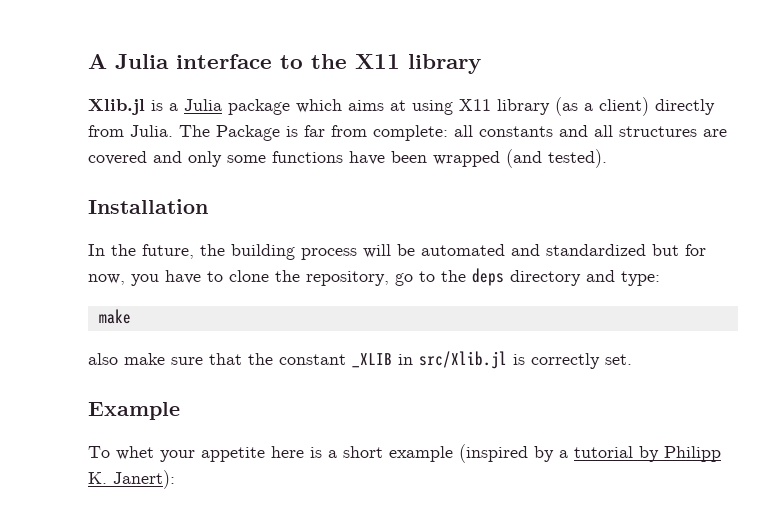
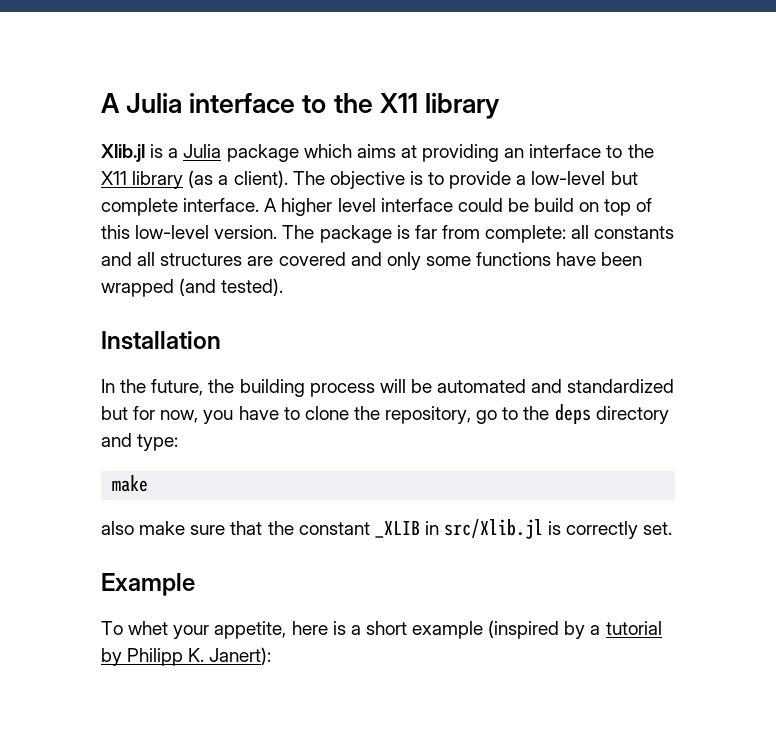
- Xlib.jl is a Julia package which aims at using X11 library (as a client) directly from Julia. The Package is far from complete: all constants and all structures are covered and only some functions have been wrapped (and tested).
+ Xlib.jl is a Julia package which aims at providing an interface to the X11 library (as a client). The objective is to provide a low-level but complete interface. A higher level interface could be build on top of this low-level version. The package is far from complete: all constants and all structures are covered and only some functions have been wrapped (and tested).
- To whet your appetite here is a short example (inspired by a tutorial by Philipp K. Janert):
+ To whet your appetite, here is a short example (inspired by a tutorial by Philipp K. Janert):

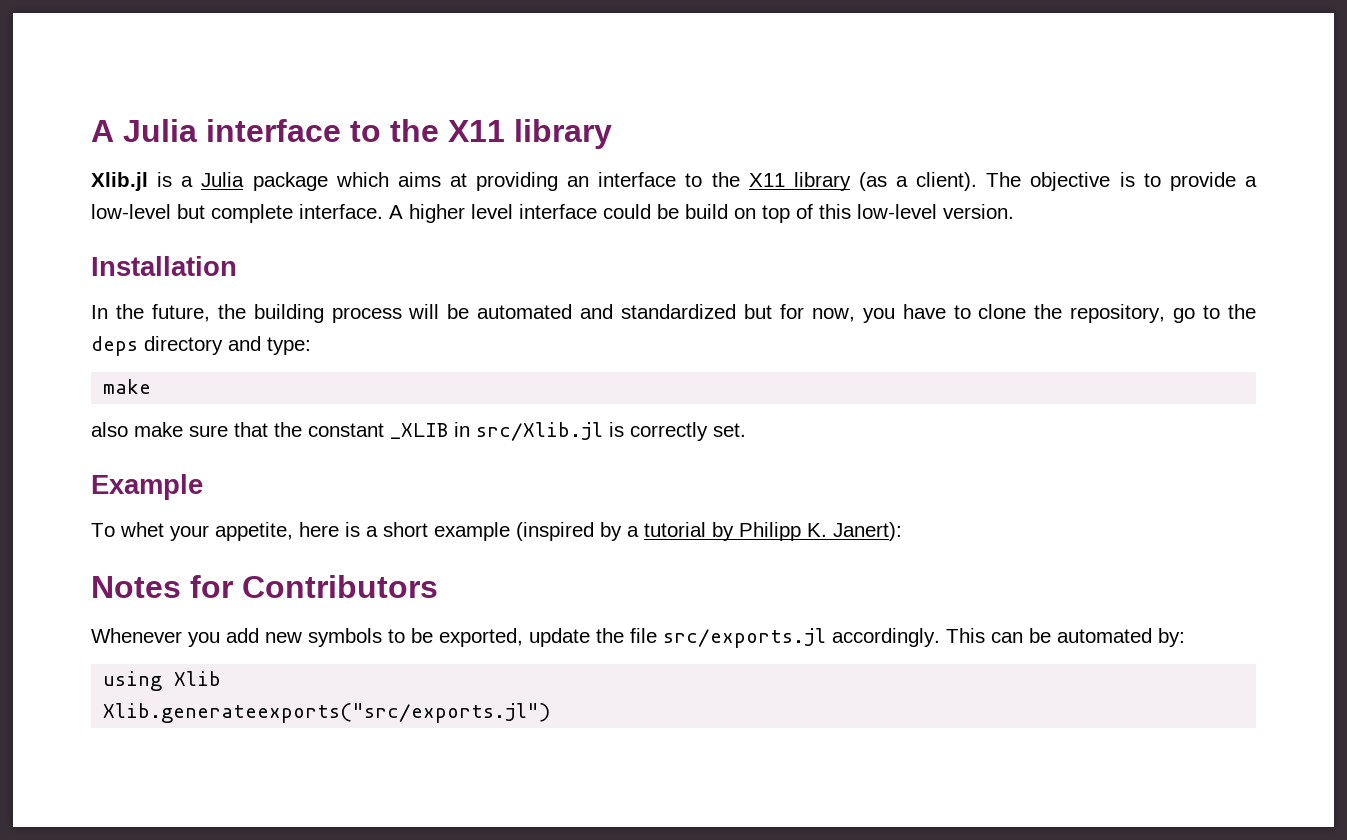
- The package is far from complete: all constants and all structures are covered and only some functions have been wrapped (and tested).
+ Notes for Contributors
+ Whenever you add new symbols to be exported, update the file src/exports.jl accordingly. This can be automated by:
+ using Xlib
+ Xlib.generateexports("src/exports.jl")

